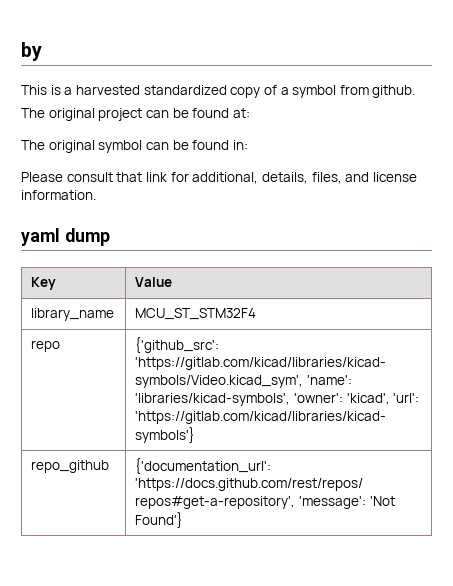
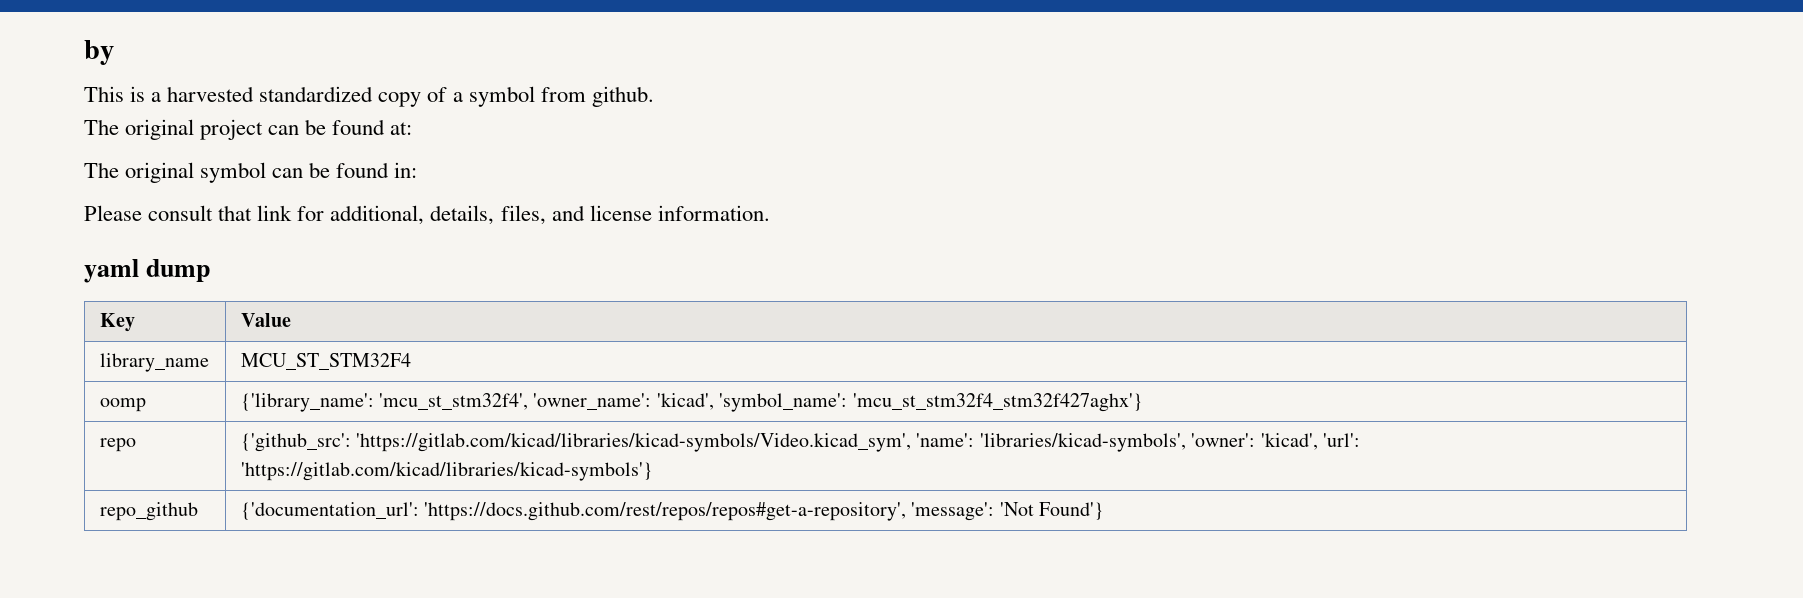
+ oomp | {'library_name': 'mcu_st_stm32f4', 'owner_name': 'kicad', 'symbol_name': 'mcu_st_stm32f4_stm32f427aghx'}

